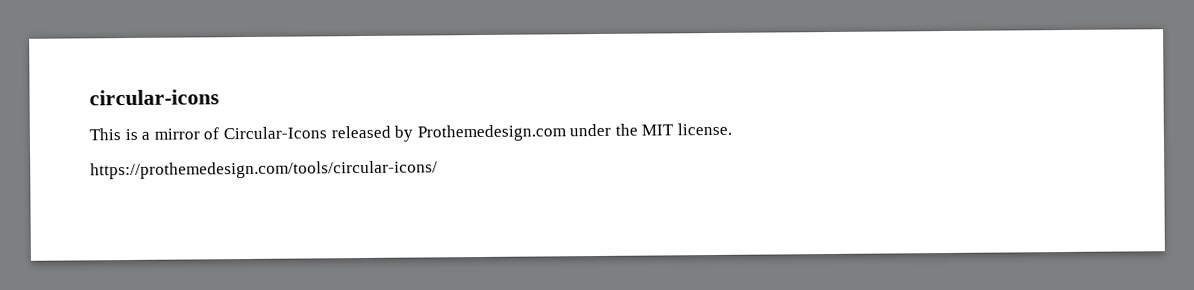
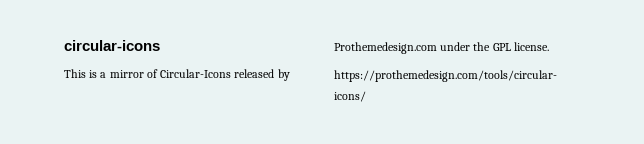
- This is a mirror of Circular-Icons released by Prothemedesign.com under the MIT license.
+ This is a mirror of Circular-Icons released by Prothemedesign.com under the GPL license.

